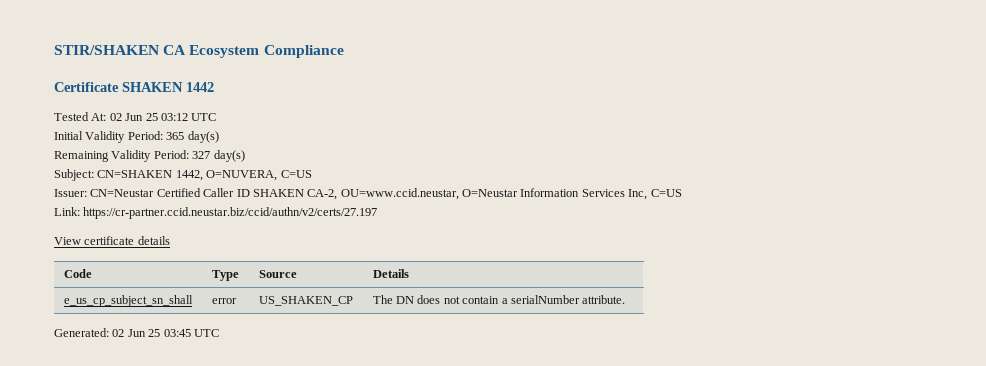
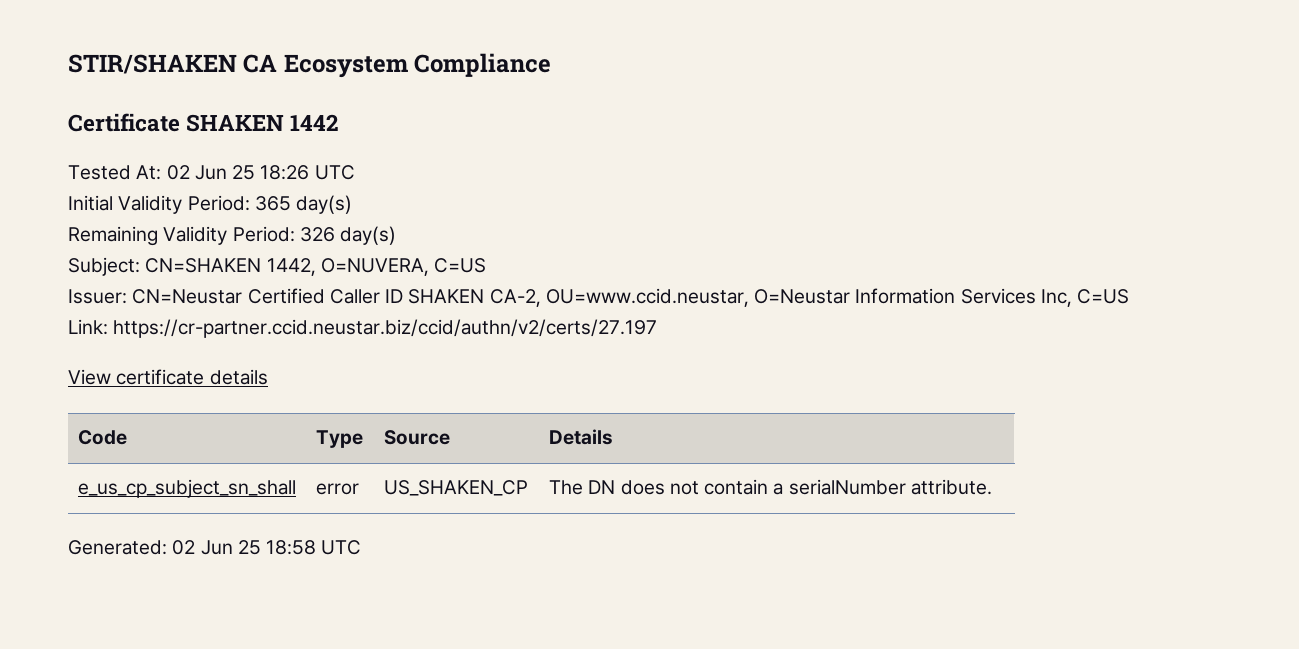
- Tested At: 02 Jun 25 03:12 UTC
+ Tested At: 02 Jun 25 18:26 UTC
- Remaining Validity Period: 327 day(s)
+ Remaining Validity Period: 326 day(s)
- Generated: 02 Jun 25 03:45 UTC
+ Generated: 02 Jun 25 18:58 UTC

